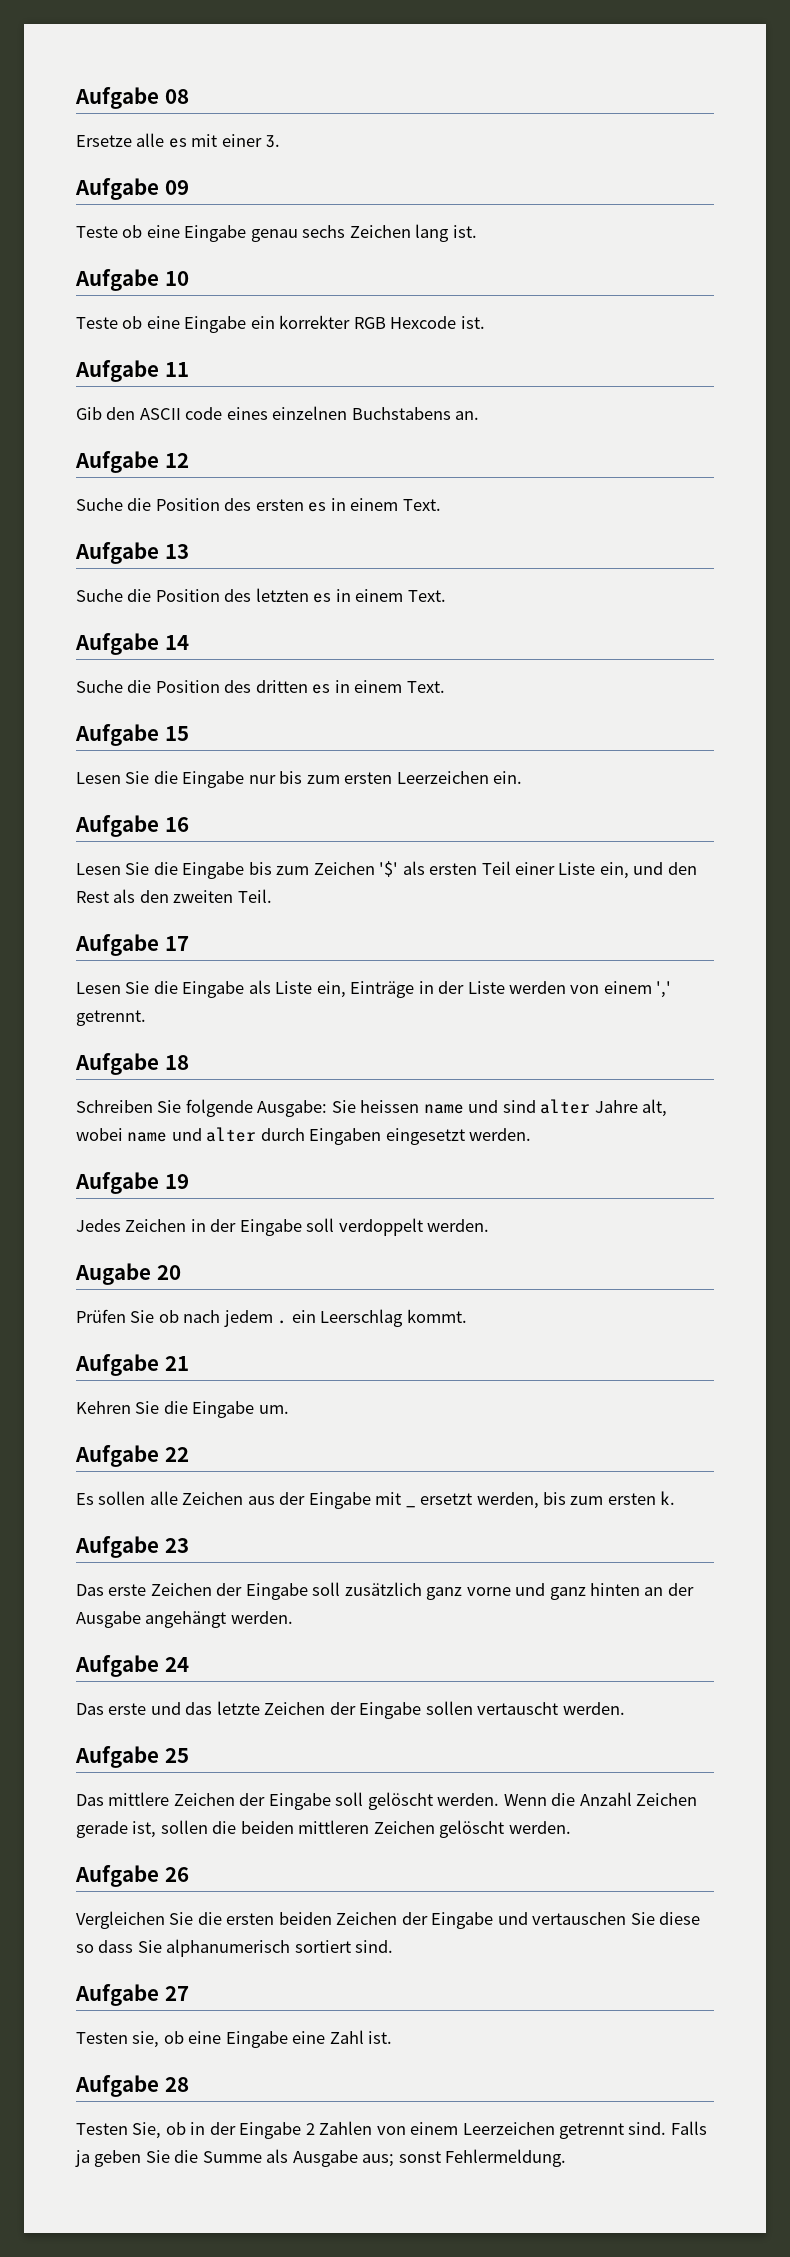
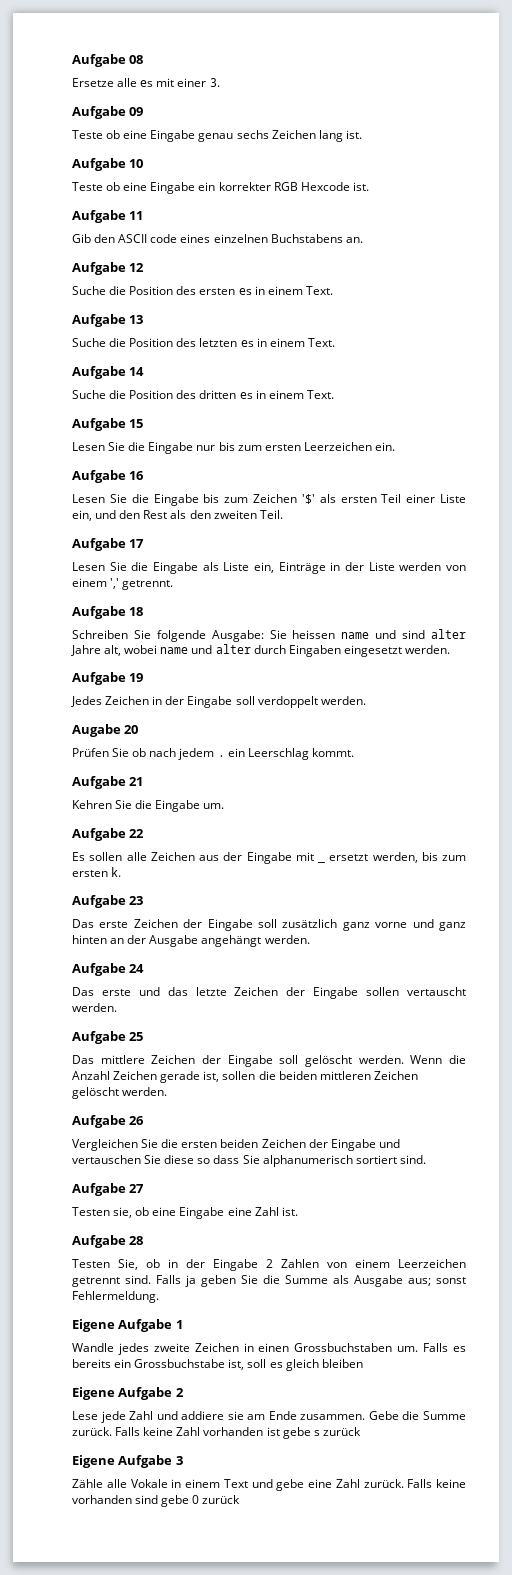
+ Eigene Aufgabe 1
+ Wandle jedes zweite Zeichen in einen Grossbuchstaben um. Falls es bereits ein Grossbuchstabe ist, soll es gleich bleiben
+ Eigene Aufgabe 2
+ Lese jede Zahl und addiere sie am Ende zusammen. Gebe die Summe zurück. Falls keine Zahl vorhanden ist gebe s zurück
+ Eigene Aufgabe 3
+ Zähle alle Vokale in einem Text und gebe eine Zahl zurück. Falls keine vorhanden sind gebe 0 zurück

